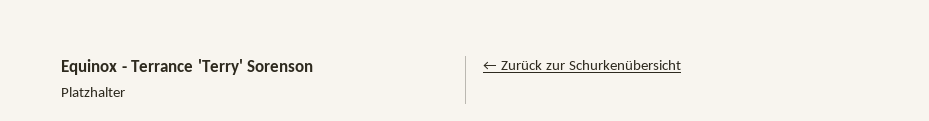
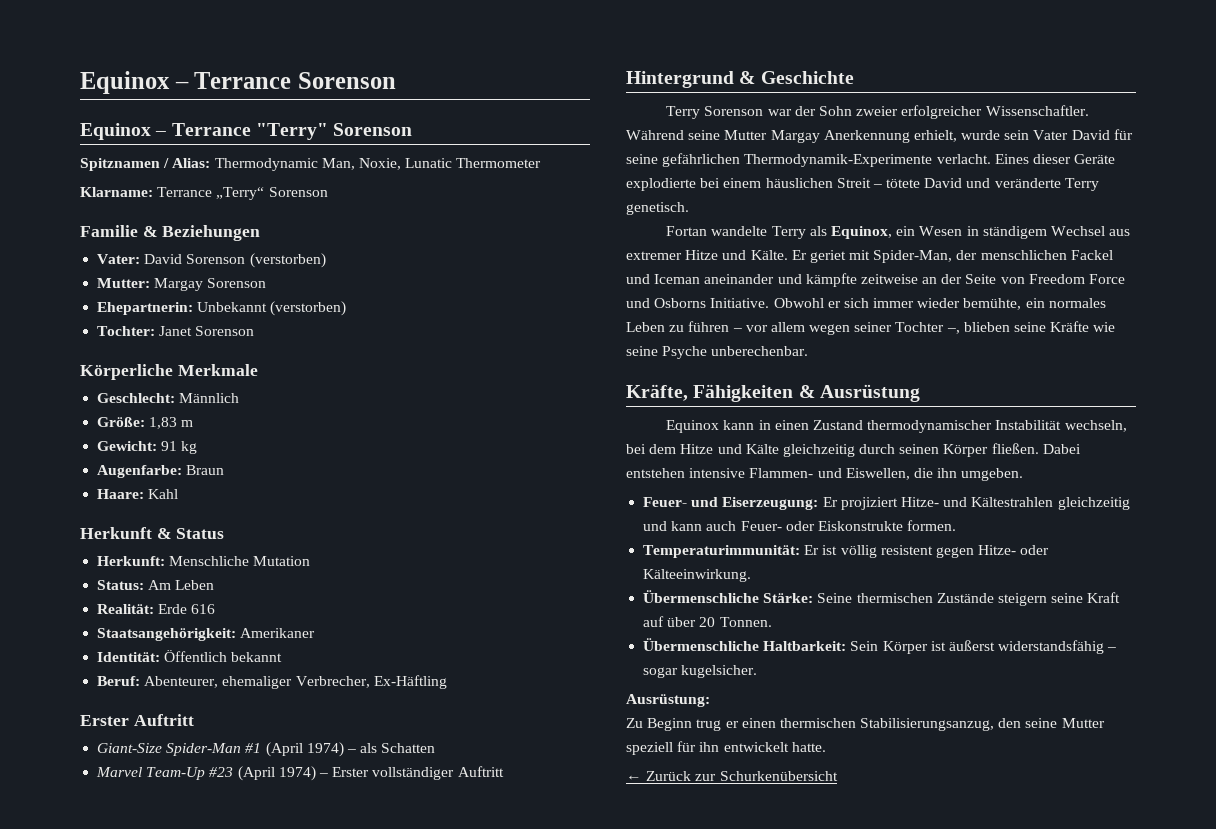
- Equinox - Terrance 'Terry' Sorenson
- Platzhalter
+ Equinox – Terrance Sorenson
+ Equinox – Terrance "Terry" Sorenson
+ Spitznamen / Alias: Thermodynamic Man, Noxie, Lunatic Thermometer
+ Klarname: Terrance „Terry“ Sorenson
+ Familie & Beziehungen
+ Vater: David Sorenson (verstorben)
+ Mutter: Margay Sorenson
+ Ehepartnerin: Unbekannt (verstorben)
+ Tochter: Janet Sorenson
+ Körperliche Merkmale
+ Geschlecht: Männlich
+ Größe: 1,83 m
+ Gewicht: 91 kg
+ Augenfarbe: Braun
+ Haare: Kahl
+ Herkunft & Status
+ Herkunft: Menschliche Mutation
+ Status: Am Leben
+ Realität: Erde 616
+ Staatsangehörigkeit: Amerikaner
+ Identität: Öffentlich bekannt
+ Beruf: Abenteurer, ehemaliger Verbrecher, Ex-Häftling
+ Erster Auftritt
+ Giant-Size Spider-Man #1 (April 1974) – als Schatten
+ Marvel Team-Up #23 (April 1974) – Erster vollständiger Auftritt
+ Hintergrund & Geschichte
+ Terry Sorenson war der Sohn zweier erfolgreicher Wissenschaftler. Während seine Mutter Margay Anerkennung erhielt, wurde sein Vater David für seine gefährlichen Thermodynamik-Experimente verlacht. Eines dieser Geräte explodierte bei einem häuslichen Streit – tötete David und veränderte Terry genetisch.
+ Fortan wandelte Terry als Equinox, ein Wesen in ständigem Wechsel aus extremer Hitze und Kälte. Er geriet mit Spider-Man, der menschlichen Fackel und Iceman aneinander und kämpfte zeitweise an der Seite von Freedom Force und Osborns Initiative. Obwohl er sich immer wieder bemühte, ein normales Leben zu führen – vor allem wegen seiner Tochter –, blieben seine Kräfte wie seine Psyche unberechenbar.
+ Kräfte, Fähigkeiten & Ausrüstung
+ Equinox kann in einen Zustand thermodynamischer Instabilität wechseln, bei dem Hitze und Kälte gleichzeitig durch seinen Körper fließen. Dabei entstehen intensive Flammen- und Eiswellen, die ihn umgeben.
+ Feuer- und Eiserzeugung: Er projiziert Hitze- und Kältestrahlen gleichzeitig und kann auch Feuer- oder Eiskonstrukte formen.
+ Temperaturimmunität: Er ist völlig resistent gegen Hitze- oder Kälteeinwirkung.
+ Übermenschliche Stärke: Seine thermischen Zustände steigern seine Kraft auf über 20 Tonnen.
+ Übermenschliche Haltbarkeit: Sein Körper ist äußerst widerstandsfähig – sogar kugelsicher.
+ Ausrüstung:
+ Zu Beginn trug er einen thermischen Stabilisierungsanzug, den seine Mutter speziell für ihn entwickelt hatte.

